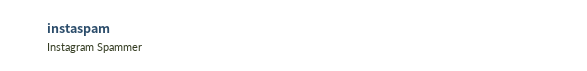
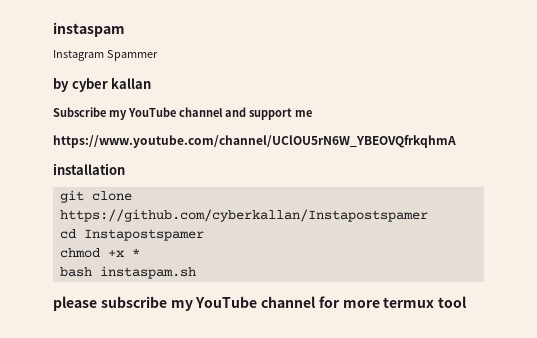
+ by cyber kallan
+ Subscribe my YouTube channel and support me
+ https://www.youtube.com/channel/UClOU5rN6W_YBEOVQfrkqhmA
+ installation
+ git clone https://github.com/cyberkallan/Instapostspamer
+ cd Instapostspamer
+ chmod +x *
+ bash instaspam.sh
+ please subscribe my YouTube channel for more termux tool

